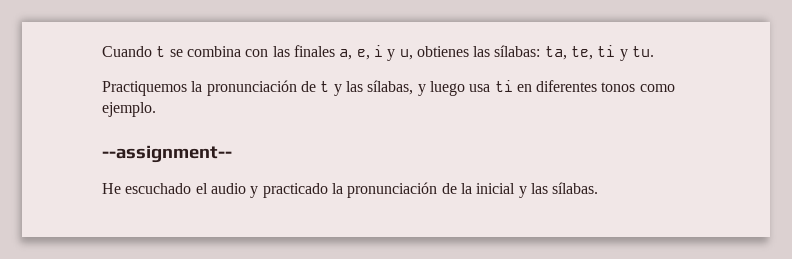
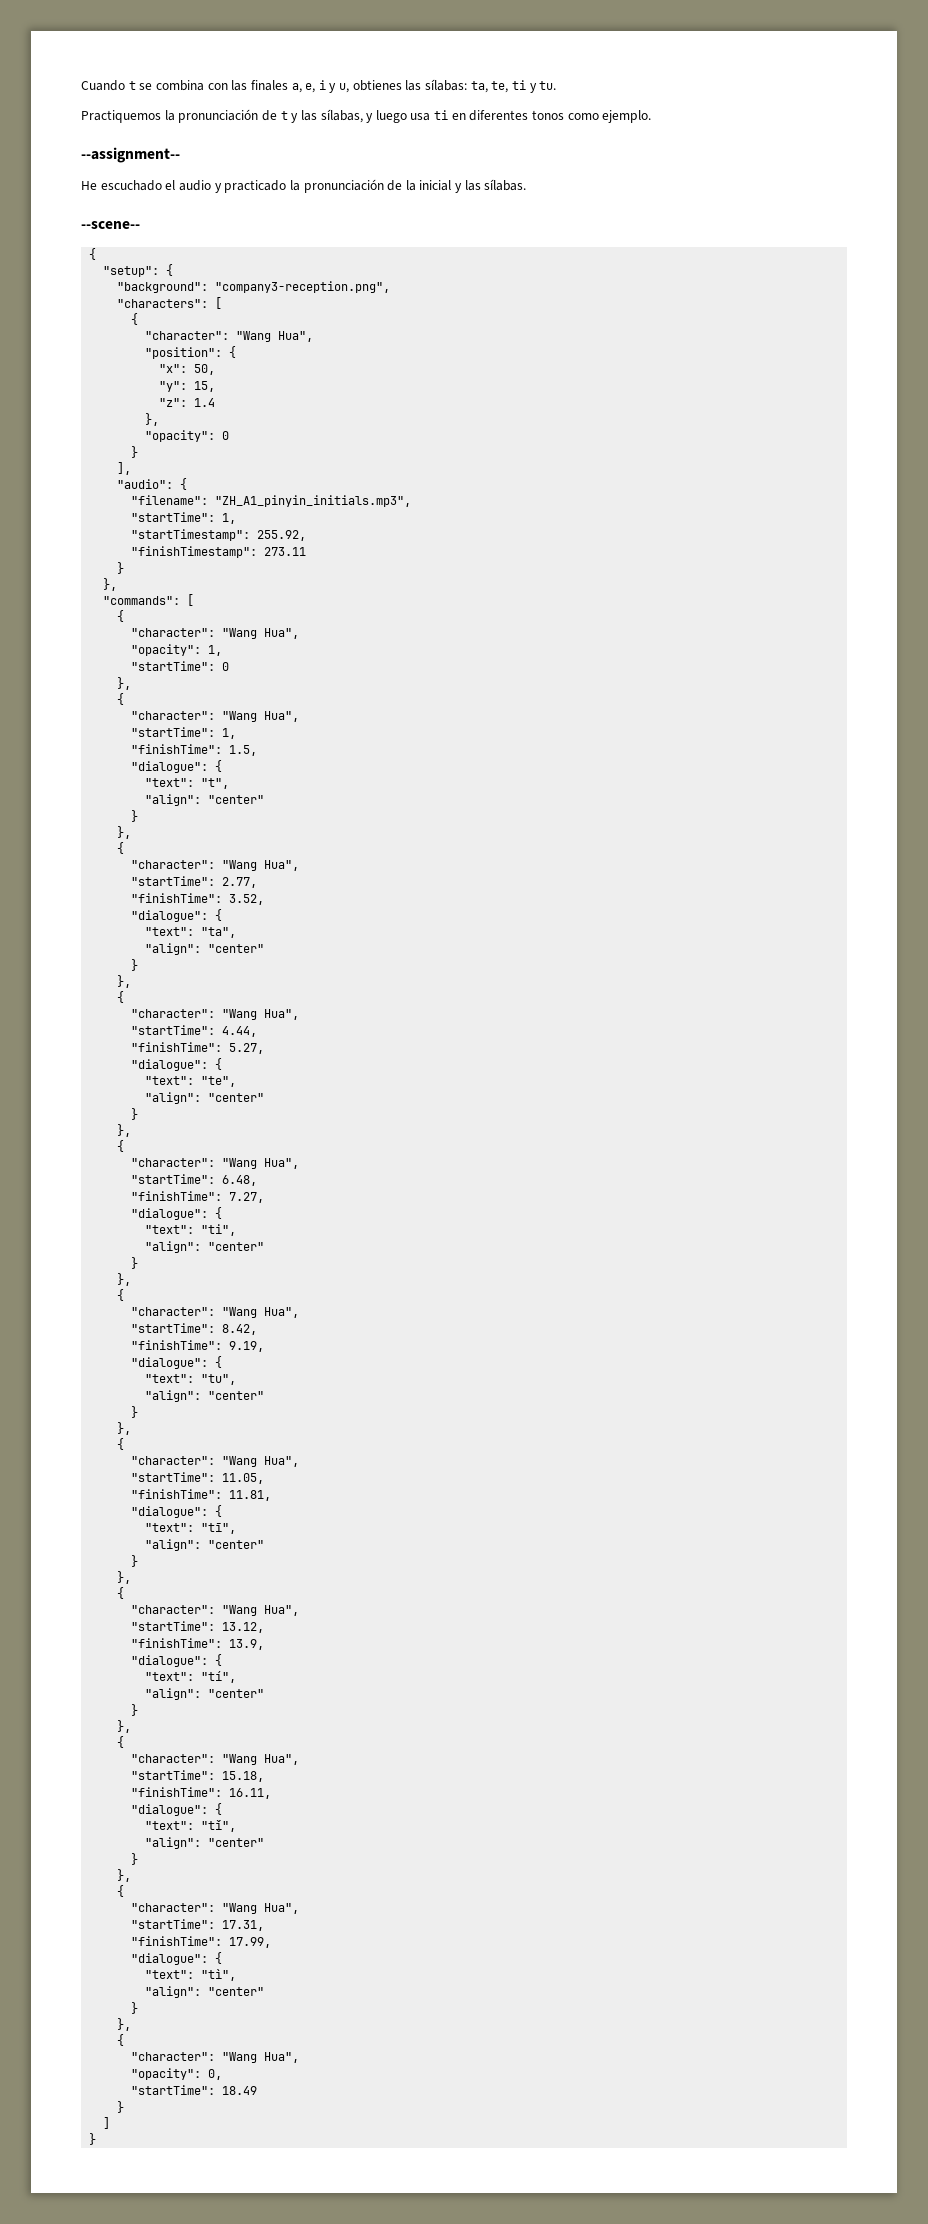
+ --scene--
+ {
+ "setup": {
+ "background": "company3-reception.png",
+ "characters": [
+ {
+ "character": "Wang Hua",
+ "position": {
+ "x": 50,
+ "y": 15,
+ "z": 1.4
+ },
+ "opacity": 0
+ }
+ ],
+ "audio": {
+ "filename": "ZH_A1_pinyin_initials.mp3",
+ "startTime": 1,
+ "startTimestamp": 255.92,
+ "finishTimestamp": 273.11
+ }
+ },
+ "commands": [
+ {
+ "character": "Wang Hua",
+ "opacity": 1,
+ "startTime": 0
+ },
+ {
+ "character": "Wang Hua",
+ "startTime": 1,
+ "finishTime": 1.5,
+ "dialogue": {
+ "text": "t",
+ "align": "center"
+ }
+ },
+ {
+ "character": "Wang Hua",
+ "startTime": 2.77,
+ "finishTime": 3.52,
+ "dialogue": {
+ "text": "ta",
+ "align": "center"
+ }
+ },
+ {
+ "character": "Wang Hua",
+ "startTime": 4.44,
+ "finishTime": 5.27,
+ "dialogue": {
+ "text": "te",
+ "align": "center"
+ }
+ },
+ {
+ "character": "Wang Hua",
+ "startTime": 6.48,
+ "finishTime": 7.27,
+ "dialogue": {
+ "text": "ti",
+ "align": "center"
+ }
+ },
+ {
+ "character": "Wang Hua",
+ "startTime": 8.42,
+ "finishTime": 9.19,
+ "dialogue": {
+ "text": "tu",
+ "align": "center"
+ }
+ },
+ {
+ "character": "Wang Hua",
+ "startTime": 11.05,
+ "finishTime": 11.81,
+ "dialogue": {
+ "text": "tī",
+ "align": "center"
+ }
+ },
+ {
+ "character": "Wang Hua",
+ "startTime": 13.12,
+ "finishTime": 13.9,
+ "dialogue": {
+ "text": "tí",
+ "align": "center"
+ }
+ },
+ {
+ "character": "Wang Hua",
+ "startTime": 15.18,
+ "finishTime": 16.11,
+ "dialogue": {
+ "text": "tǐ",
+ "align": "center"
+ }
+ },
+ {
+ "character": "Wang Hua",
+ "startTime": 17.31,
+ "finishTime": 17.99,
+ "dialogue": {
+ "text": "tì",
+ "align": "center"
+ }
+ },
+ {
+ "character": "Wang Hua",
+ "opacity": 0,
+ "startTime": 18.49
+ }
+ ]
+ }

